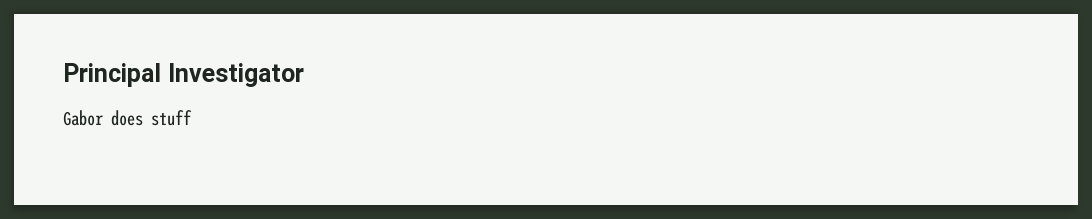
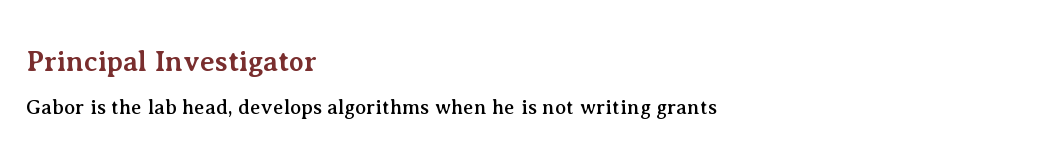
- Gabor does stuff
+ Gabor is the lab head, develops algorithms when he is not writing grants

